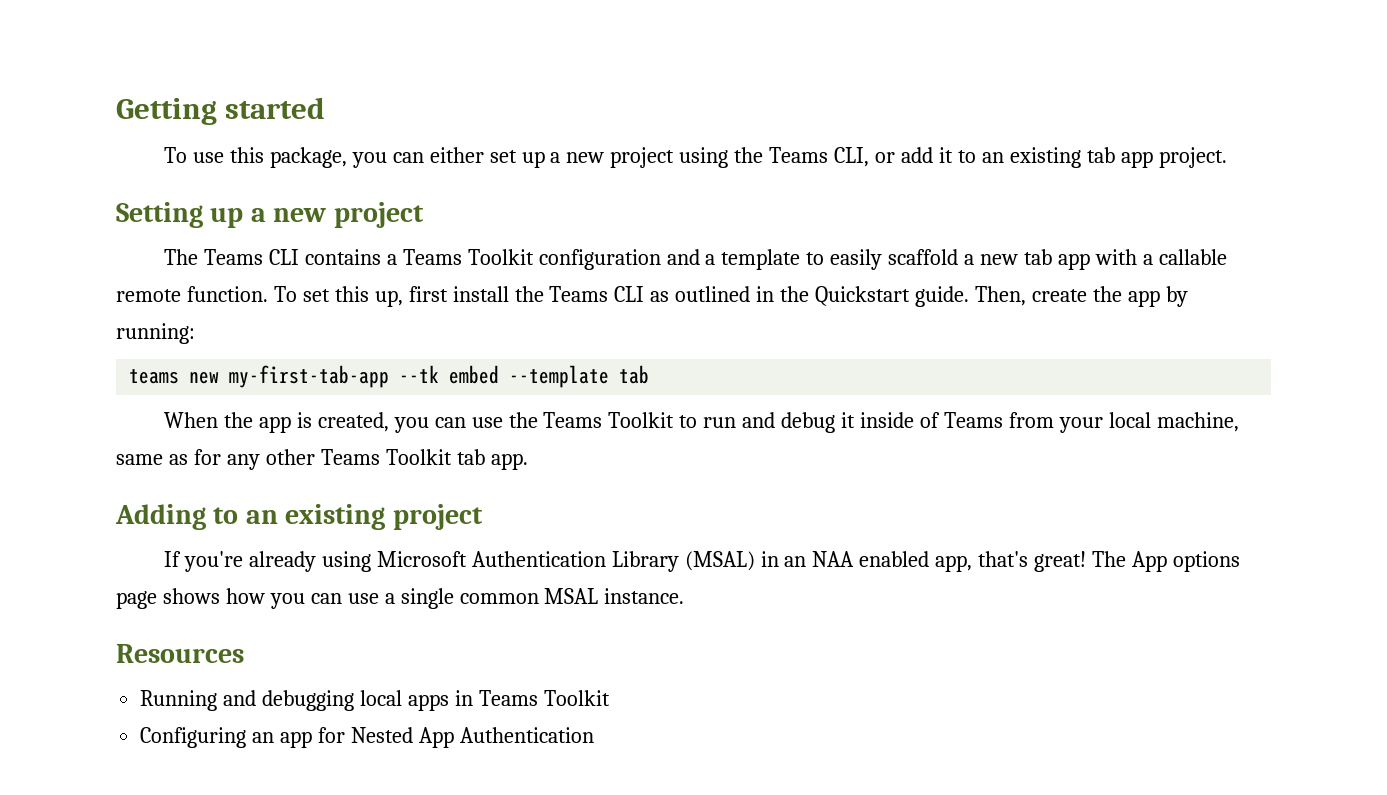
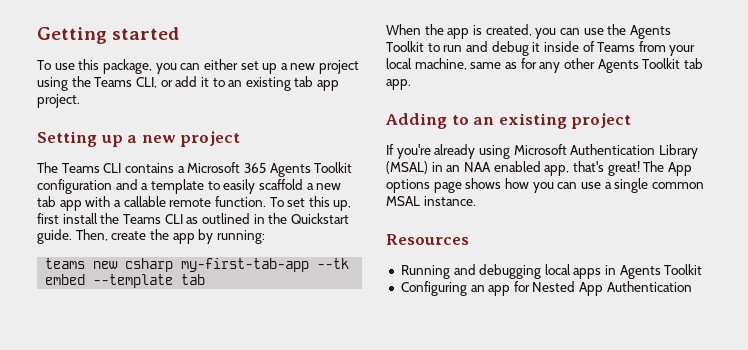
- The Teams CLI contains a Teams Toolkit configuration and a template to easily scaffold a new tab app with a callable remote function.
+ The Teams CLI contains a Microsoft 365 Agents Toolkit configuration and a template to easily scaffold a new tab app with a callable remote function.
- teams new my-first-tab-app --tk embed --template tab
+ teams new csharp my-first-tab-app --tk embed --template tab
- When the app is created, you can use the Teams Toolkit to run and debug it inside of Teams from your local machine, same as for any other Teams Toolkit tab app.
+ When the app is created, you can use the Agents Toolkit to run and debug it inside of Teams from your local machine, same as for any other Agents Toolkit tab app.
- Running and debugging local apps in Teams Toolkit
+ Running and debugging local apps in Agents Toolkit

